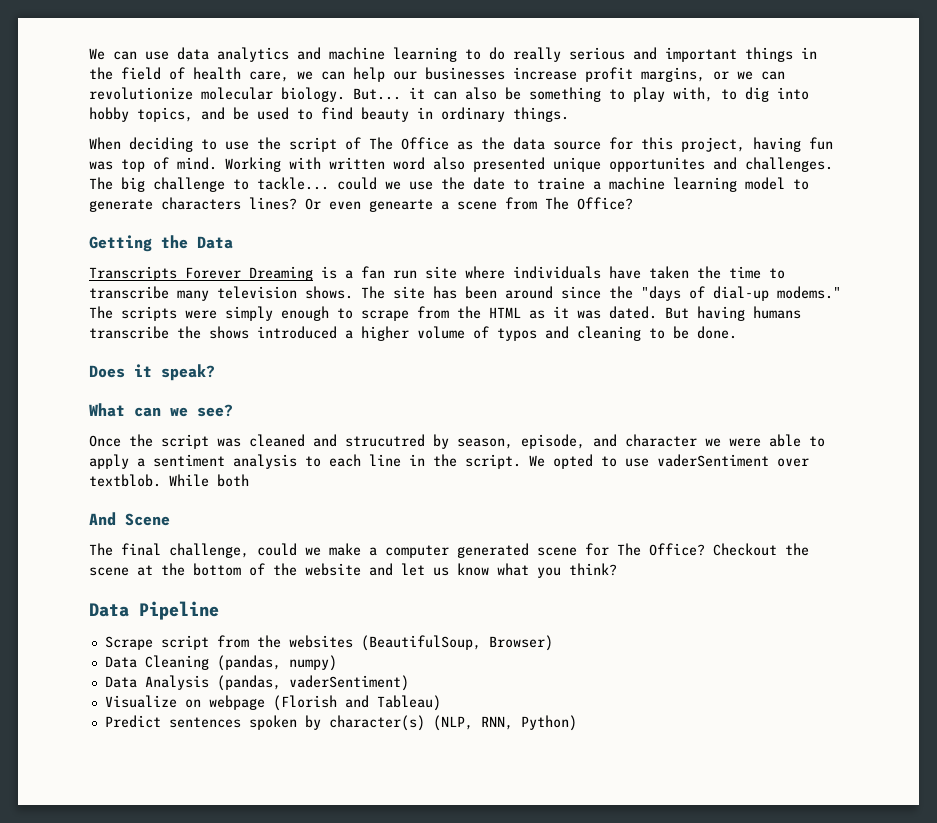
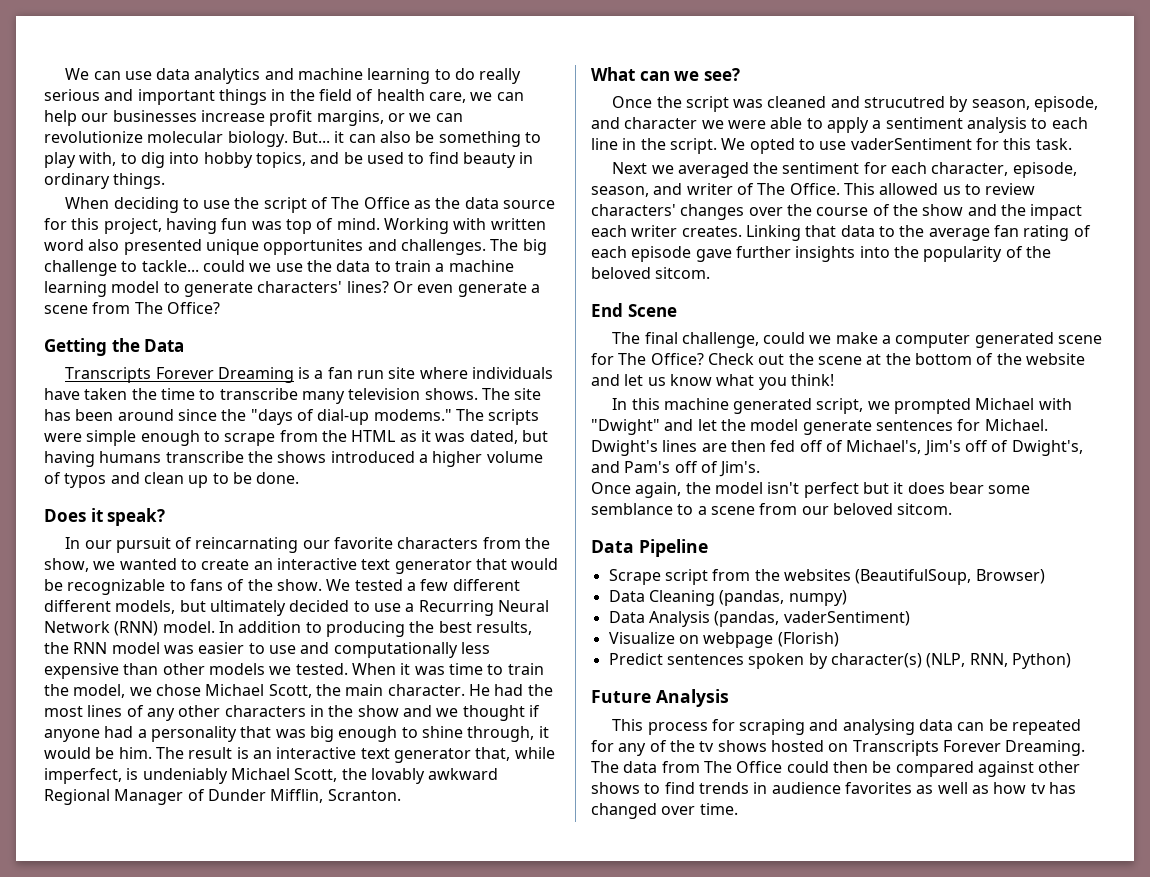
- The big challenge to tackle... could we use the date to traine a machine learning model to generate characters lines?
+ The big challenge to tackle... could we use the data to train a machine learning model to generate characters' lines?
- Or even genearte a scene from The Office?
+ Or even generate a scene from The Office?
- The scripts were simply enough to scrape from the HTML as it was dated. But having humans transcribe the shows introduced a higher volume of typos and cleaning to be done.
+ The scripts were simple enough to scrape from the HTML as it was dated, but having humans transcribe the shows introduced a higher volume of typos and clean up to be done.
+ In our pursuit of reincarnating our favorite characters from the show, we wanted to create an interactive text generator that would be recognizable to fans of the show. We tested a few different different models, but ultimately decided to use a Recurring Neural Network (RNN) model. In addition to producing the best results, the RNN model was easier to use and computationally less expensive than other models we tested. When it was time to train the model, we chose Michael Scott, the main character. He had the most lines of any other characters in the show and we thought if anyone had a personality that was big enough to shine through, it would be him. The result is an interactive text generator that, while imperfect, is undeniably Michael Scott, the lovably awkward Regional Manager of Dunder Mifflin, Scranton.
- We opted to use vaderSentiment over textblob. While both
- And Scene
+ We opted to use vaderSentiment for this task.
+ Next we averaged the sentiment for each character, episode, season, and writer of The Office. This allowed us to review characters' changes over the course of the show and the impact each writer creates. Linking that data to the average fan rating of each episode gave further insights into the popularity of the beloved sitcom.
+ End Scene
- Checkout the scene at the bottom of the website and let us know what you think?
+ Check out the scene at the bottom of the website and let us know what you think!
+ In this machine generated script, we prompted Michael with "Dwight" and let the model generate sentences for Michael. Dwight's lines are then fed off of Michael's, Jim's off of Dwight's, and Pam's off of Jim's.
+ Once again, the model isn't perfect but it does bear some semblance to a scene from our beloved sitcom.
- Visualize on webpage (Florish and Tableau)
+ Visualize on webpage (Florish)
+ Future Analysis
+ This process for scraping and analysing data can be repeated for any of the tv shows hosted on Transcripts Forever Dreaming. The data from The Office could then be compared against other shows to find trends in audience favorites as well as how tv has changed over time.

